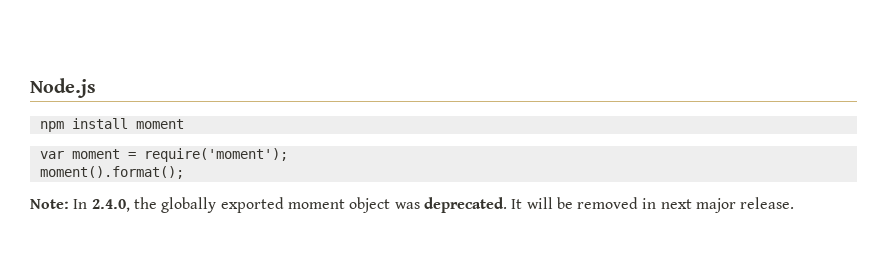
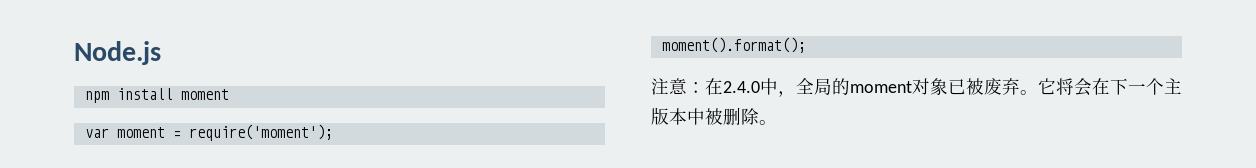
- Note: In 2.4.0, the globally exported moment object was deprecated. It will be removed in next major release.
+ 注意：在2.4.0中，全局的moment对象已被废弃。它将会在下一个主版本中被删除。

